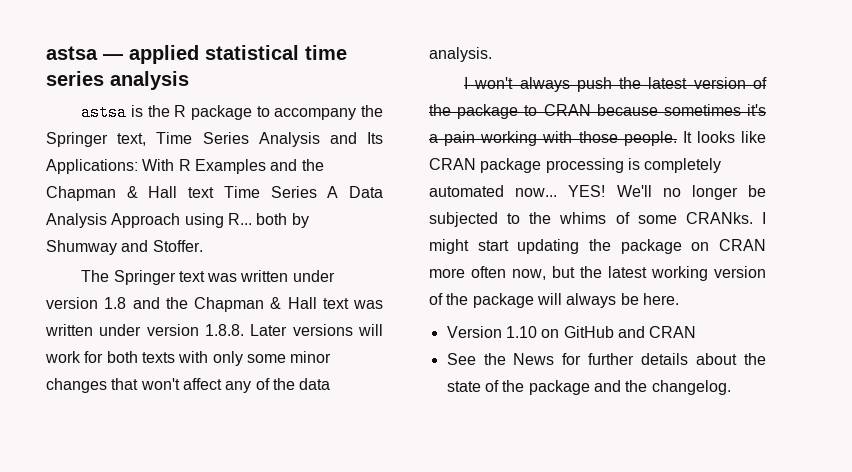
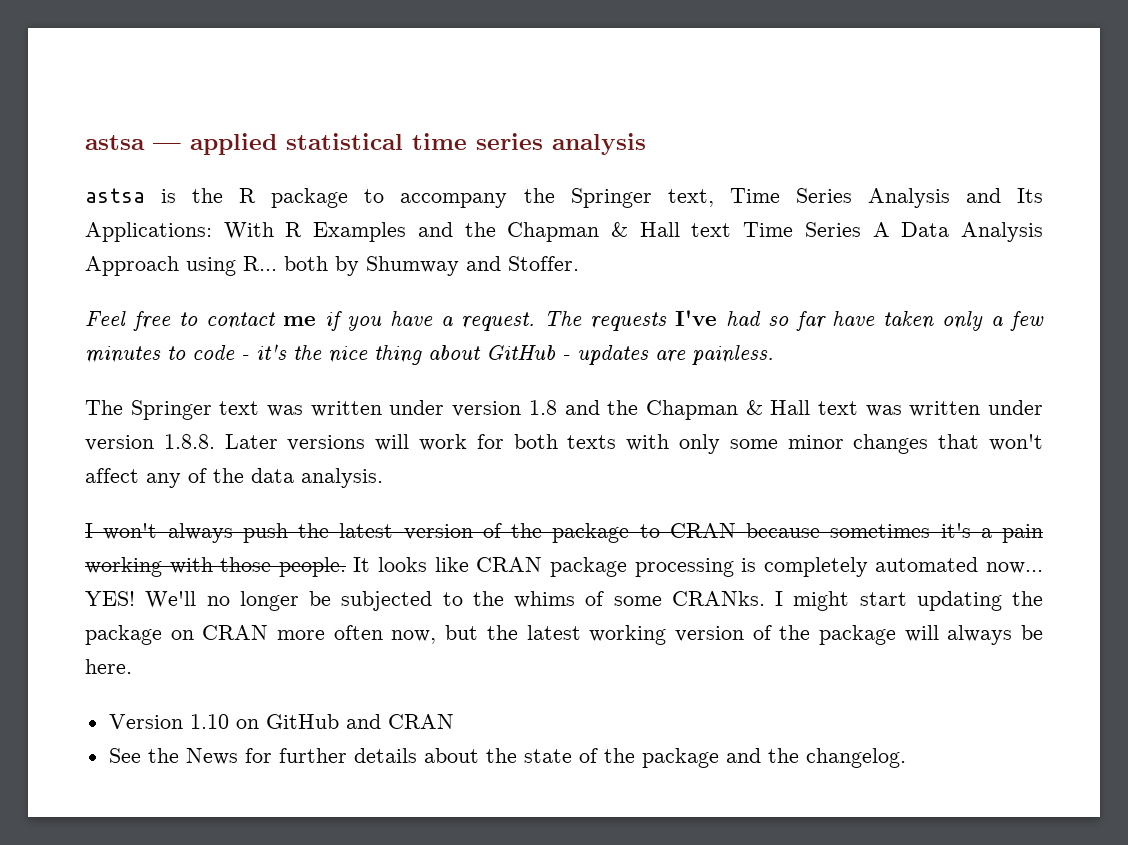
+ Feel free to contact me if you have a request. The requests I've had so far have taken only a few minutes to code - it's the nice thing about GitHub - updates are painless.

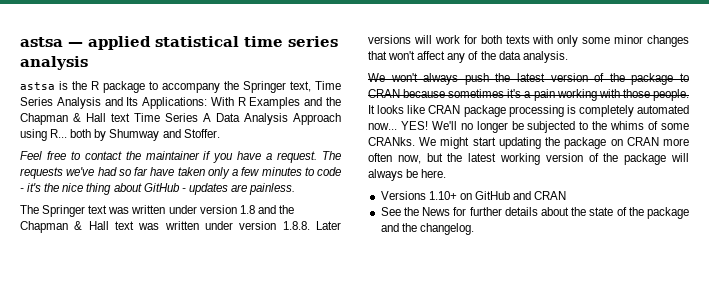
- Feel free to contact me if you have a request.
+ Feel free to contact the maintainer if you have a request.
- The requests I've had so far have taken only a few minutes to code - it's the nice thing about GitHub - updates are painless.
+ The requests we've had so far have taken only a few minutes to code - it's the nice thing about GitHub - updates are painless.
- I won't always push the latest version of the package to CRAN because sometimes it's a pain working with those people.
+ We won't always push the latest version of the package to CRAN because sometimes it's a pain working with those people.
- I might start updating the package on CRAN more often now, but the latest working version of the package will always be here.
+ We might start updating the package on CRAN more often now, but the latest working version of the package will always be here.
- Version 1.10 on GitHub and CRAN
+ Versions 1.10+ on GitHub and CRAN

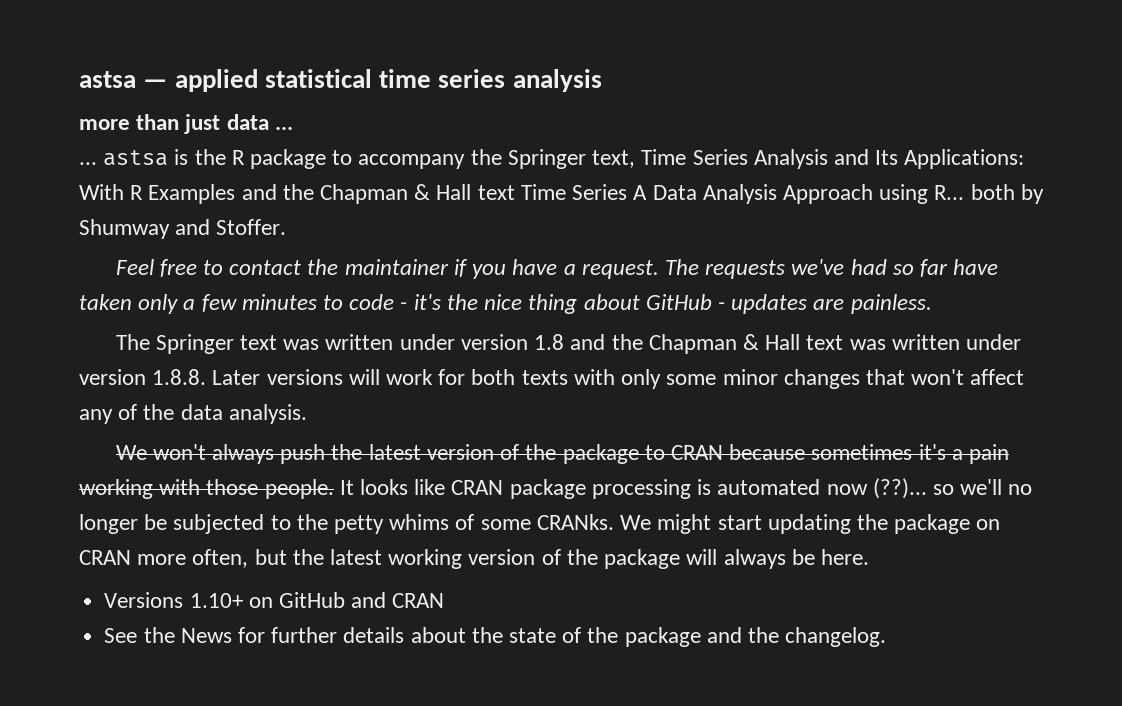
- astsa is the R package to accompany the Springer text, Time Series Analysis and Its Applications: With R Examples and the Chapman & Hall text Time Series A Data Analysis Approach using R... both by Shumway and Stoffer.
+ more than just data ...
+ ... astsa is the R package to accompany the Springer text, Time Series Analysis and Its Applications: With R Examples and the Chapman & Hall text Time Series A Data Analysis Approach using R... both by Shumway and Stoffer.
- It looks like CRAN package processing is completely automated now... YES! We'll no longer be subjected to the whims of some CRANks.
+ It looks like CRAN package processing is automated now (??)... so we'll no longer be subjected to the petty whims of some CRANks.
- We might start updating the package on CRAN more often now, but the latest working version of the package will always be here.
+ We might start updating the package on CRAN more often, but the latest working version of the package will always be here.

